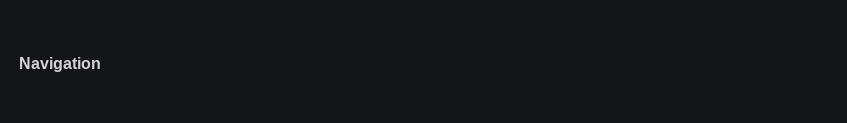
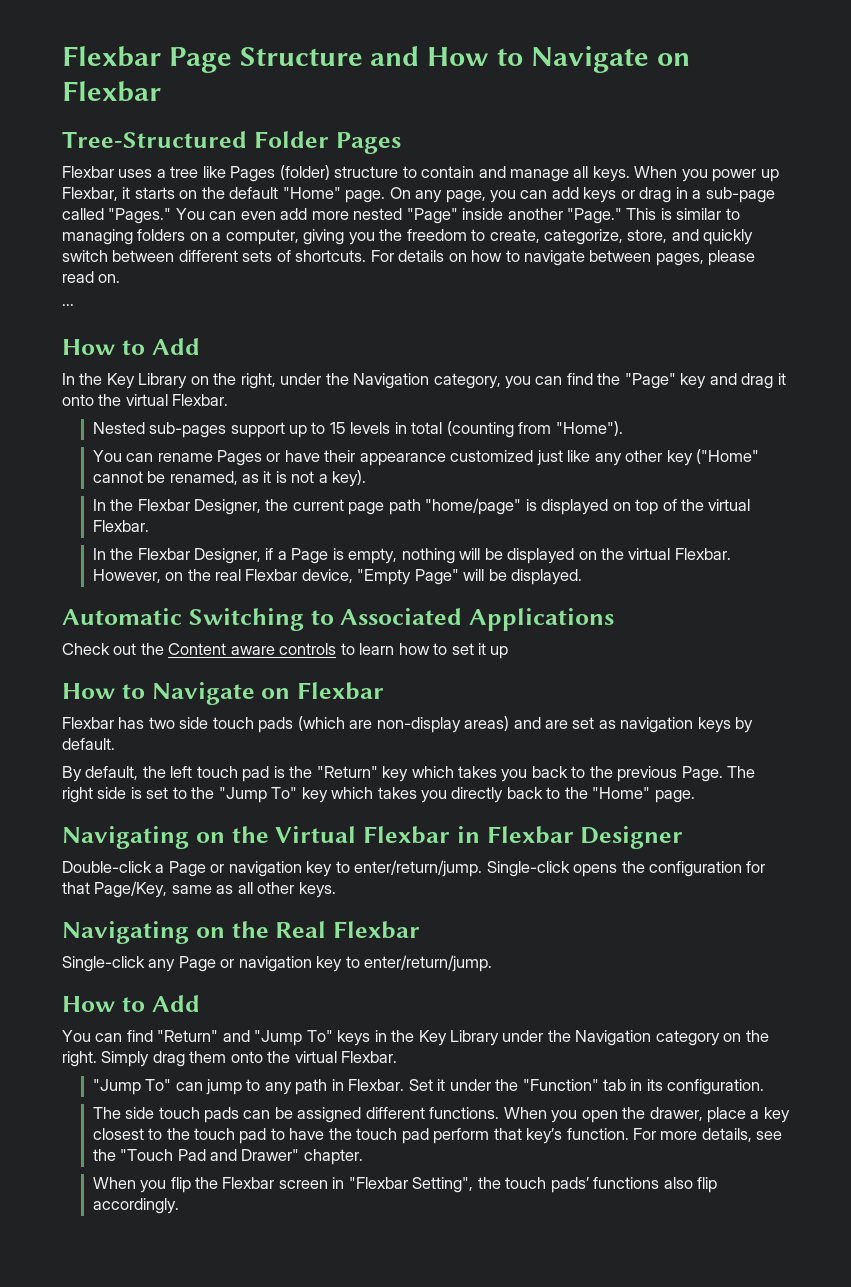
- Navigation
+ Flexbar Page Structure and How to Navigate on Flexbar
+ Tree-Structured Folder Pages
+ Flexbar uses a tree like Pages (folder) structure to contain and manage all keys. When you power up Flexbar, it starts on the default "Home" page. On any page, you can add keys or drag in a sub-page called "Pages." You can even add more nested "Page" inside another "Page." This is similar to managing folders on a computer, giving you the freedom to create, categorize, store, and quickly switch between different sets of shortcuts. For details on how to navigate between pages, please read on.
+ ···
+ How to Add
+ In the Key Library on the right, under the Navigation category, you can find the "Page" key and drag it onto the virtual Flexbar.
+ Nested sub-pages support up to 15 levels in total (counting from "Home").
+ You can rename Pages or have their appearance customized just like any other key ("Home" cannot be renamed, as it is not a key).
+ In the Flexbar Designer, the current page path "home/page" is displayed on top of the virtual Flexbar.
+ In the Flexbar Designer, if a Page is empty, nothing will be displayed on the virtual Flexbar. However, on the real Flexbar device, "Empty Page" will be displayed.
+ Automatic Switching to Associated Applications
+ Check out the Content aware controls to learn how to set it up
+ How to Navigate on Flexbar
+ Flexbar has two side touch pads (which are non-display areas) and are set as navigation keys by default.
+ By default, the left touch pad is the "Return" key which takes you back to the previous Page. The right side is set to the "Jump To" key which takes you directly back to the "Home" page.
+ Navigating on the Virtual Flexbar in Flexbar Designer
+ Double-click a Page or navigation key to enter/return/jump. Single-click opens the configuration for that Page/Key, same as all other keys.
+ Navigating on the Real Flexbar
+ Single-click any Page or navigation key to enter/return/jump.
+ How to Add
+ You can find "Return" and "Jump To" keys in the Key Library under the Navigation category on the right. Simply drag them onto the virtual Flexbar.
+ "Jump To" can jump to any path in Flexbar. Set it under the "Function" tab in its configuration.
+ The side touch pads can be assigned different functions. When you open the drawer, place a key closest to the touch pad to have the touch pad perform that key’s function. For more details, see the "Touch Pad and Drawer" chapter.
+ When you flip the Flexbar screen in "Flexbar Setting", the touch pads’ functions also flip accordingly.

